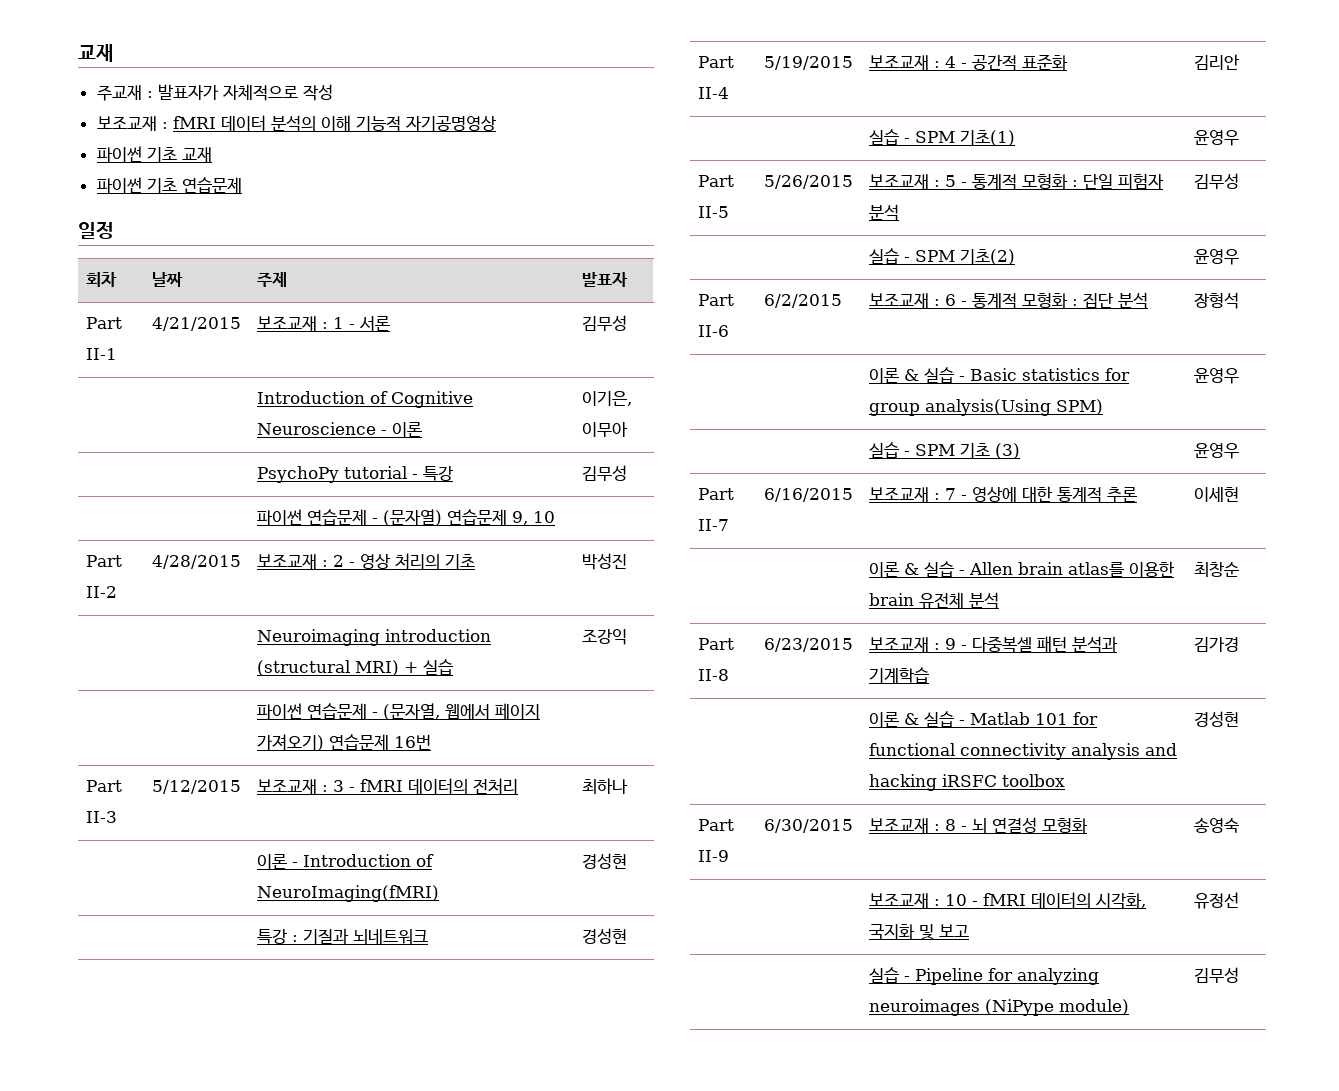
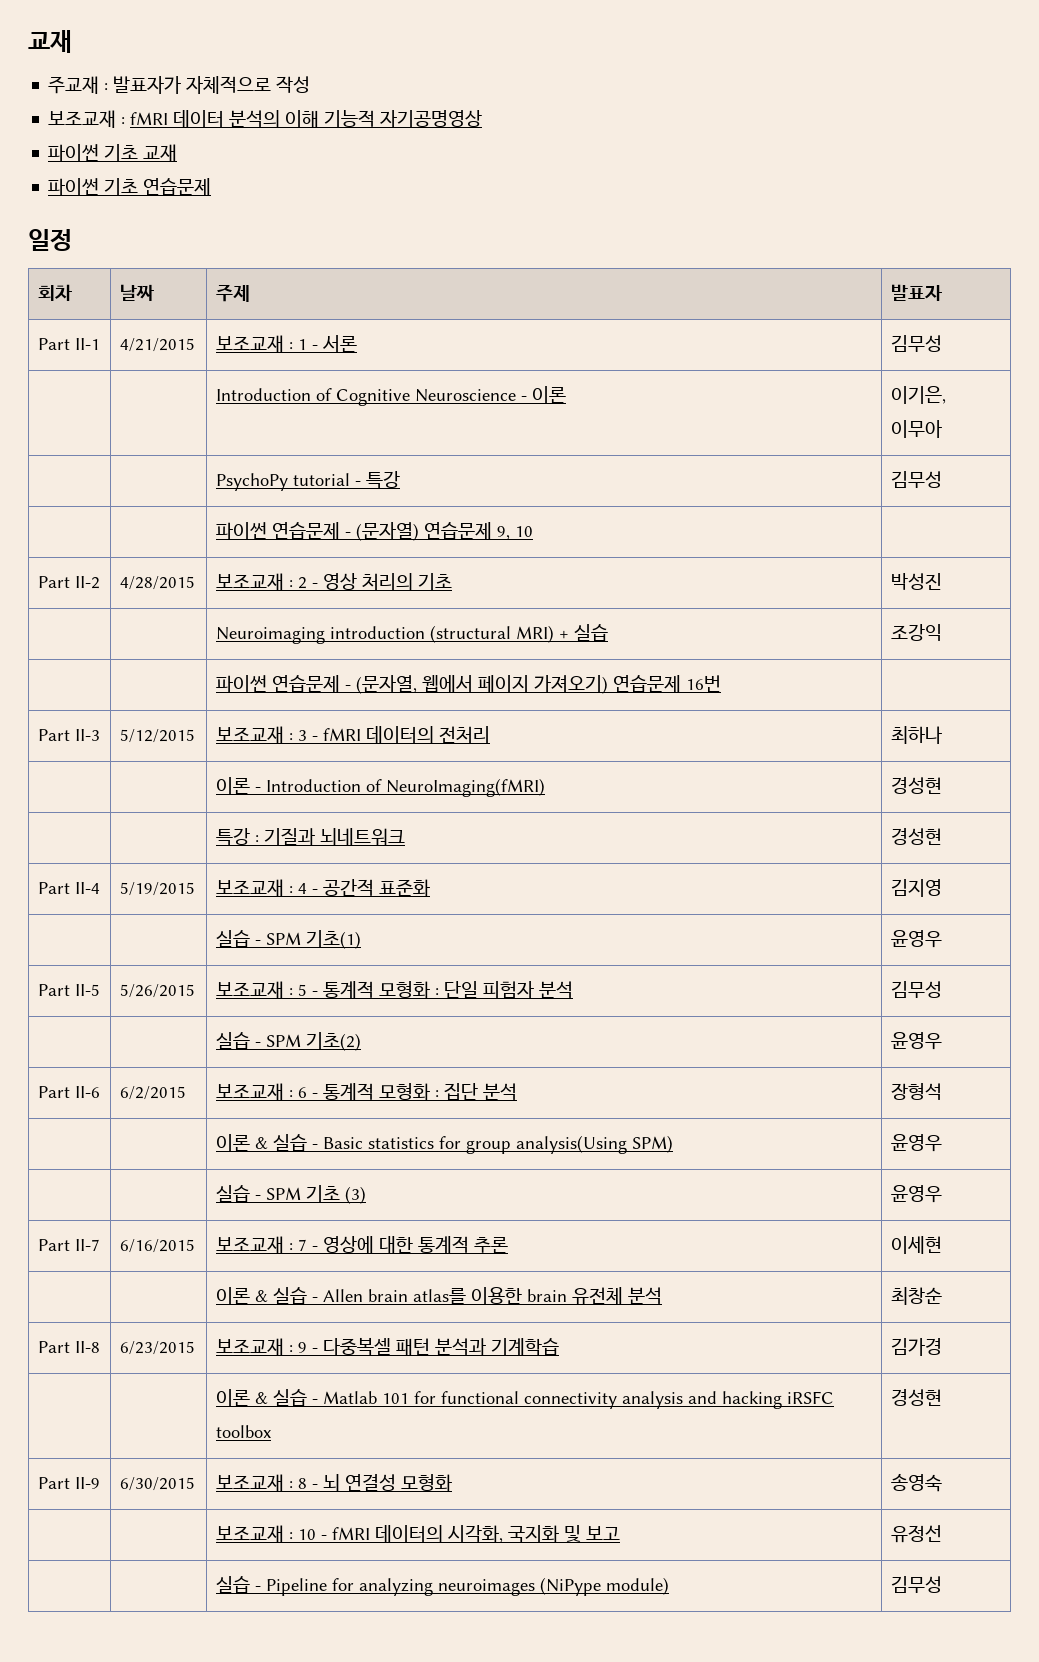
- Part II-4 | 5/19/2015 | 보조교재 : 4 - 공간적 표준화 | 김리안
+ Part II-4 | 5/19/2015 | 보조교재 : 4 - 공간적 표준화 | 김지영

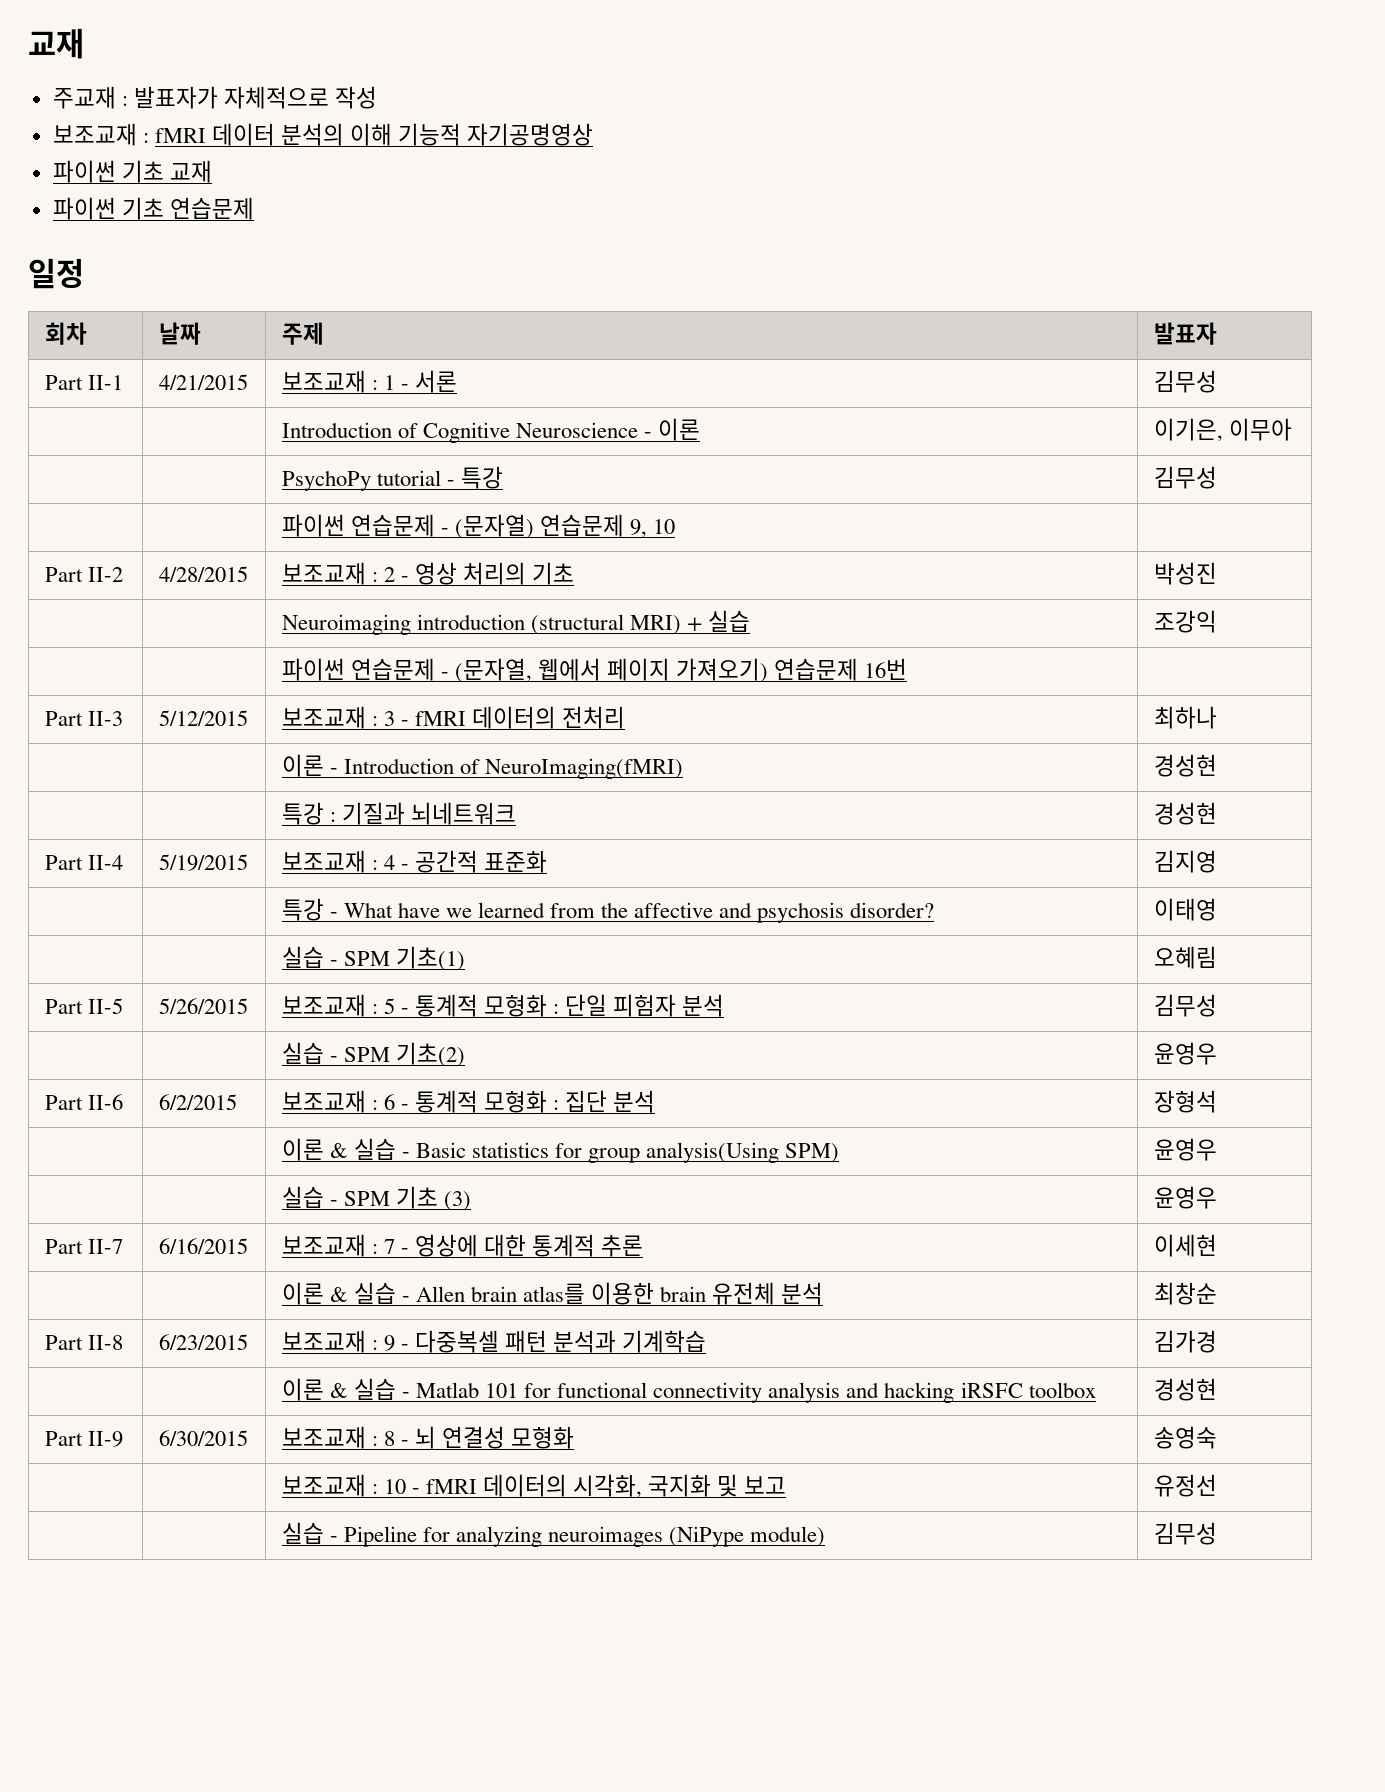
+ | | 특강 - What have we learned from the affective and psychosis disorder? | 이태영
- | | 실습 - SPM 기초(1) | 윤영우
+ | | 실습 - SPM 기초(1) | 오혜림

